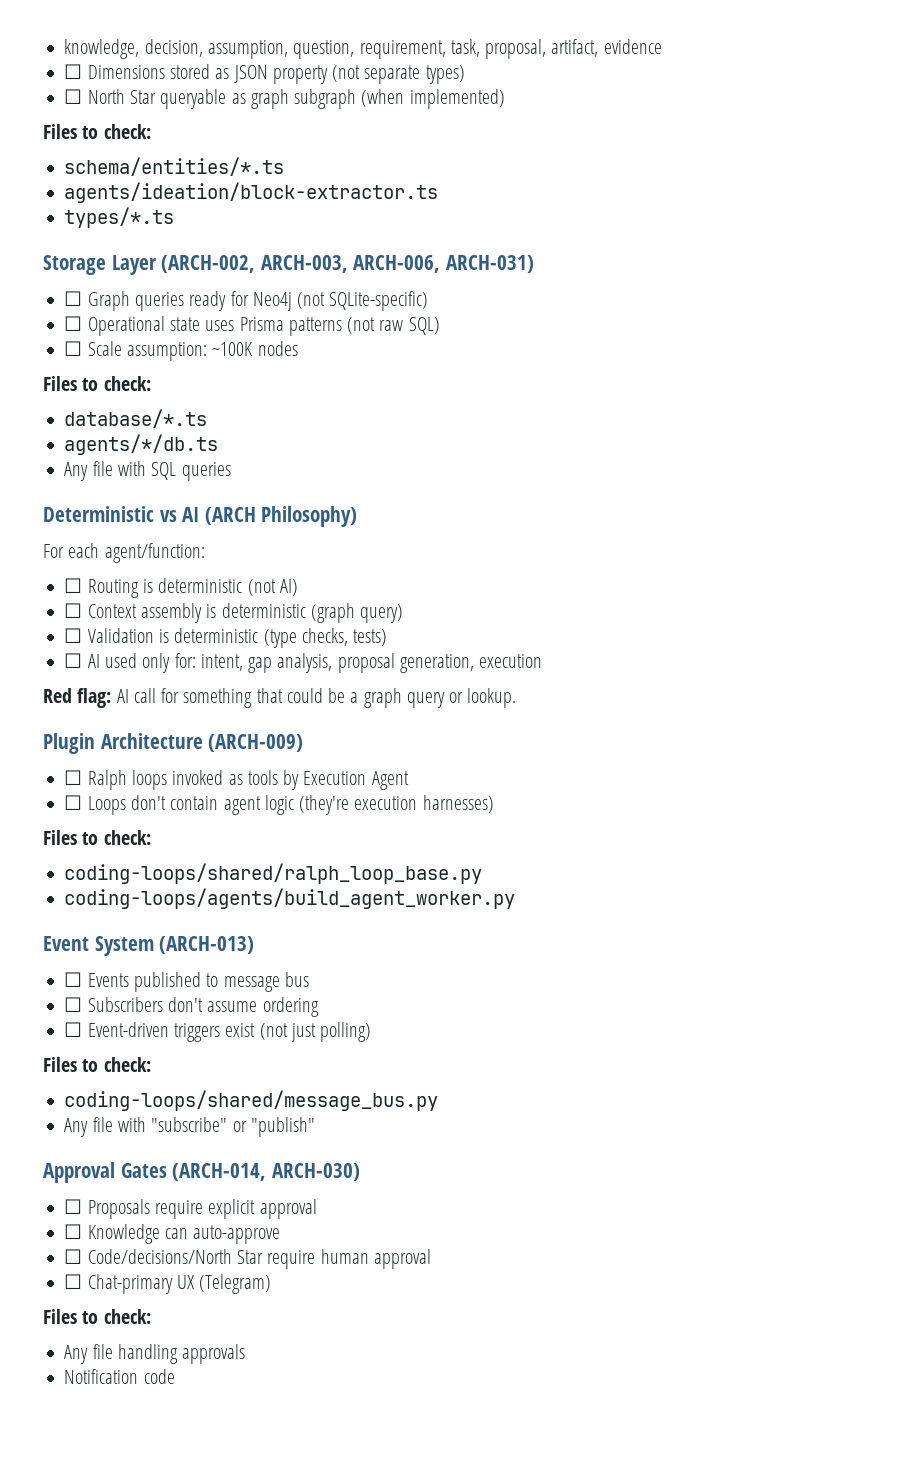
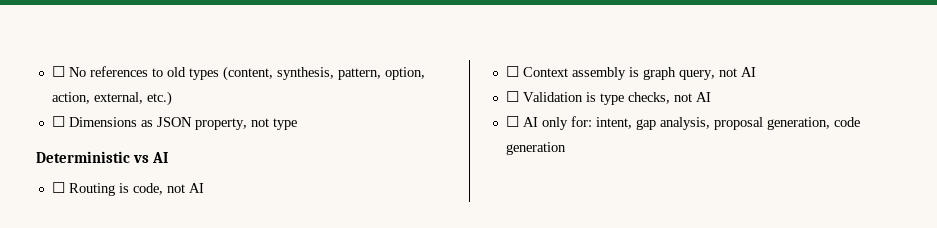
- knowledge, decision, assumption, question, requirement, task, proposal, artifact, evidence
+ ☐ No references to old types (content, synthesis, pattern, option, action, external, etc.)
- ☐ Dimensions stored as JSON property (not separate types)
- ☐ North Star queryable as graph subgraph (when implemented)
- Files to check:
- schema/entities/*.ts
- agents/ideation/block-extractor.ts
- types/*.ts
- Storage Layer (ARCH-002, ARCH-003, ARCH-006, ARCH-031)
- ☐ Graph queries ready for Neo4j (not SQLite-specific)
- ☐ Operational state uses Prisma patterns (not raw SQL)
- ☐ Scale assumption: ~100K nodes
- Files to check:
- database/*.ts
- agents/*/db.ts
- Any file with SQL queries
- Deterministic vs AI (ARCH Philosophy)
- For each agent/function:
+ ☐ Dimensions as JSON property, not type
+ Deterministic vs AI
- ☐ Routing is deterministic (not AI)
+ ☐ Routing is code, not AI
- ☐ Context assembly is deterministic (graph query)
+ ☐ Context assembly is graph query, not AI
- ☐ Validation is deterministic (type checks, tests)
+ ☐ Validation is type checks, not AI
- ☐ AI used only for: intent, gap analysis, proposal generation, execution
- Red flag: AI call for something that could be a graph query or lookup.
- Plugin Architecture (ARCH-009)
- ☐ Ralph loops invoked as tools by Execution Agent
- ☐ Loops don't contain agent logic (they're execution harnesses)
- Files to check:
- coding-loops/shared/ralph_loop_base.py
- coding-loops/agents/build_agent_worker.py
- Event System (ARCH-013)
- ☐ Events published to message bus
- ☐ Subscribers don't assume ordering
- ☐ Event-driven triggers exist (not just polling)
- Files to check:
- coding-loops/shared/message_bus.py
- Any file with "subscribe" or "publish"
- Approval Gates (ARCH-014, ARCH-030)
- ☐ Proposals require explicit approval
- ☐ Knowledge can auto-approve
- ☐ Code/decisions/North Star require human approval
- ☐ Chat-primary UX (Telegram)
- Files to check:
- Any file handling approvals
- Notification code
+ ☐ AI only for: intent, gap analysis, proposal generation, code generation

